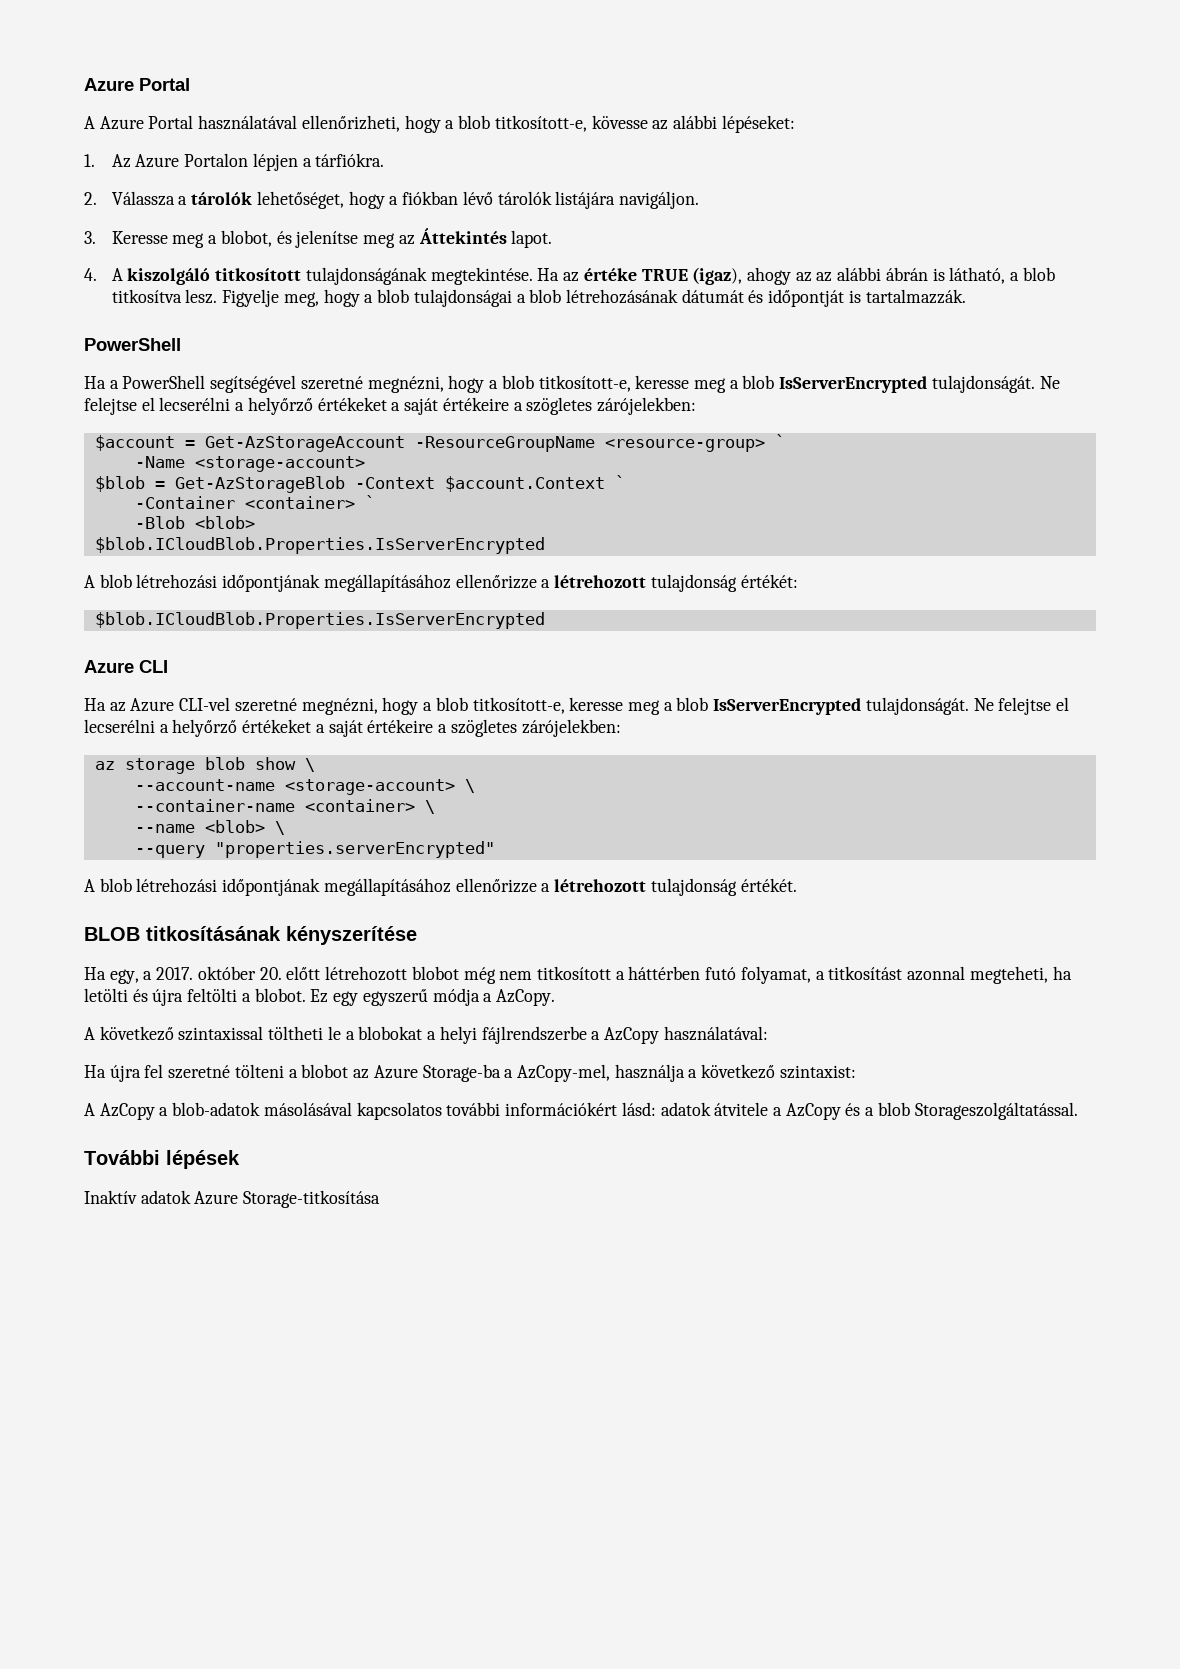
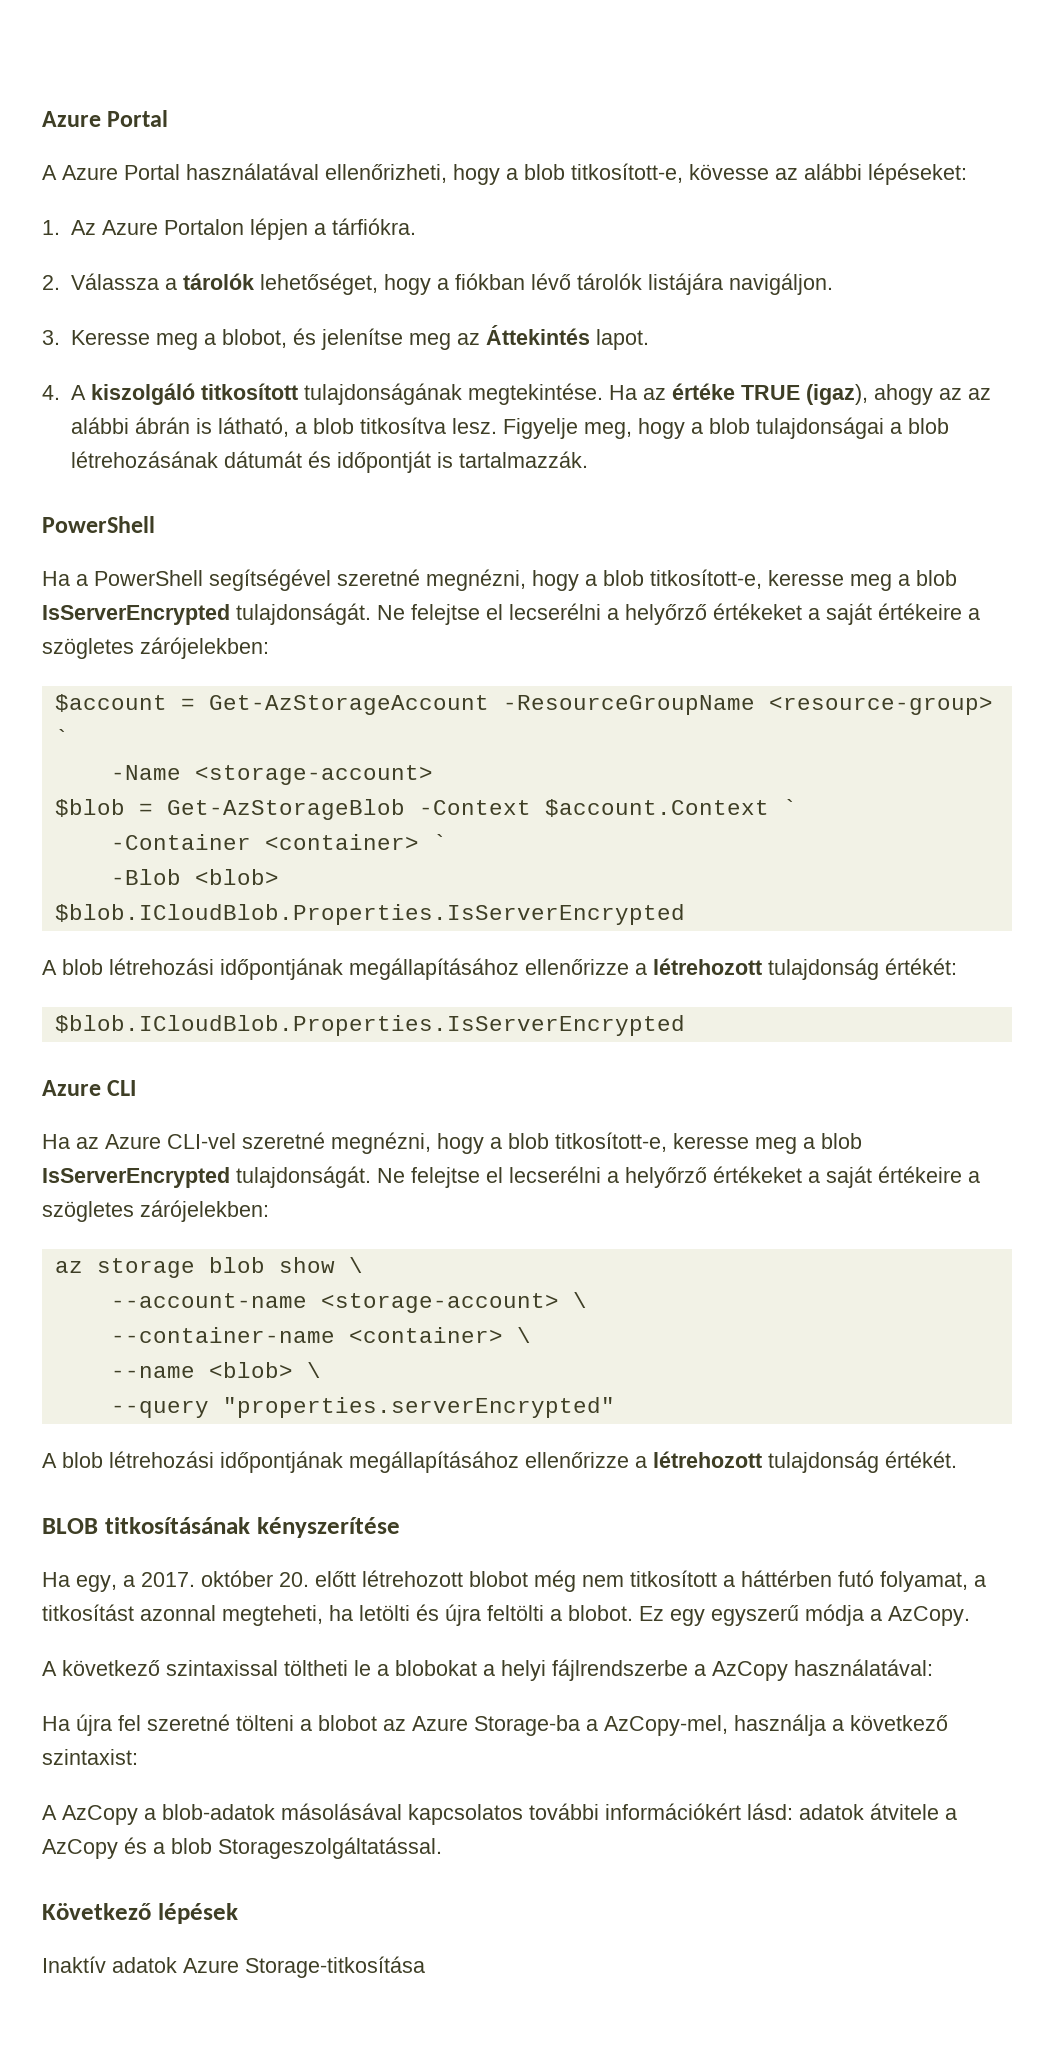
- További lépések
+ Következő lépések

